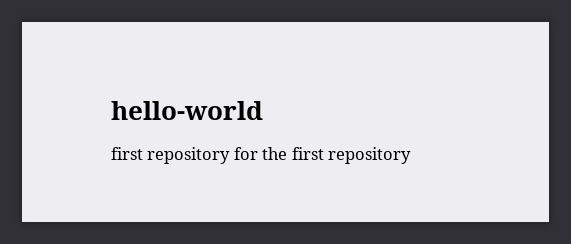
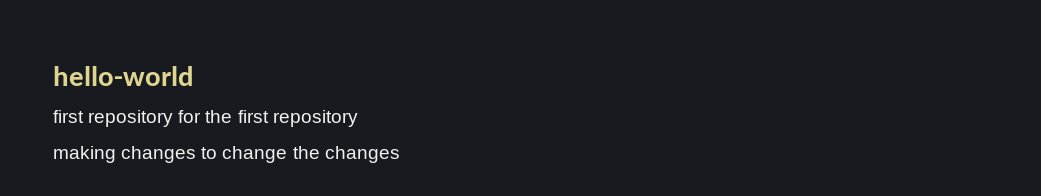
+ making changes to change the changes

